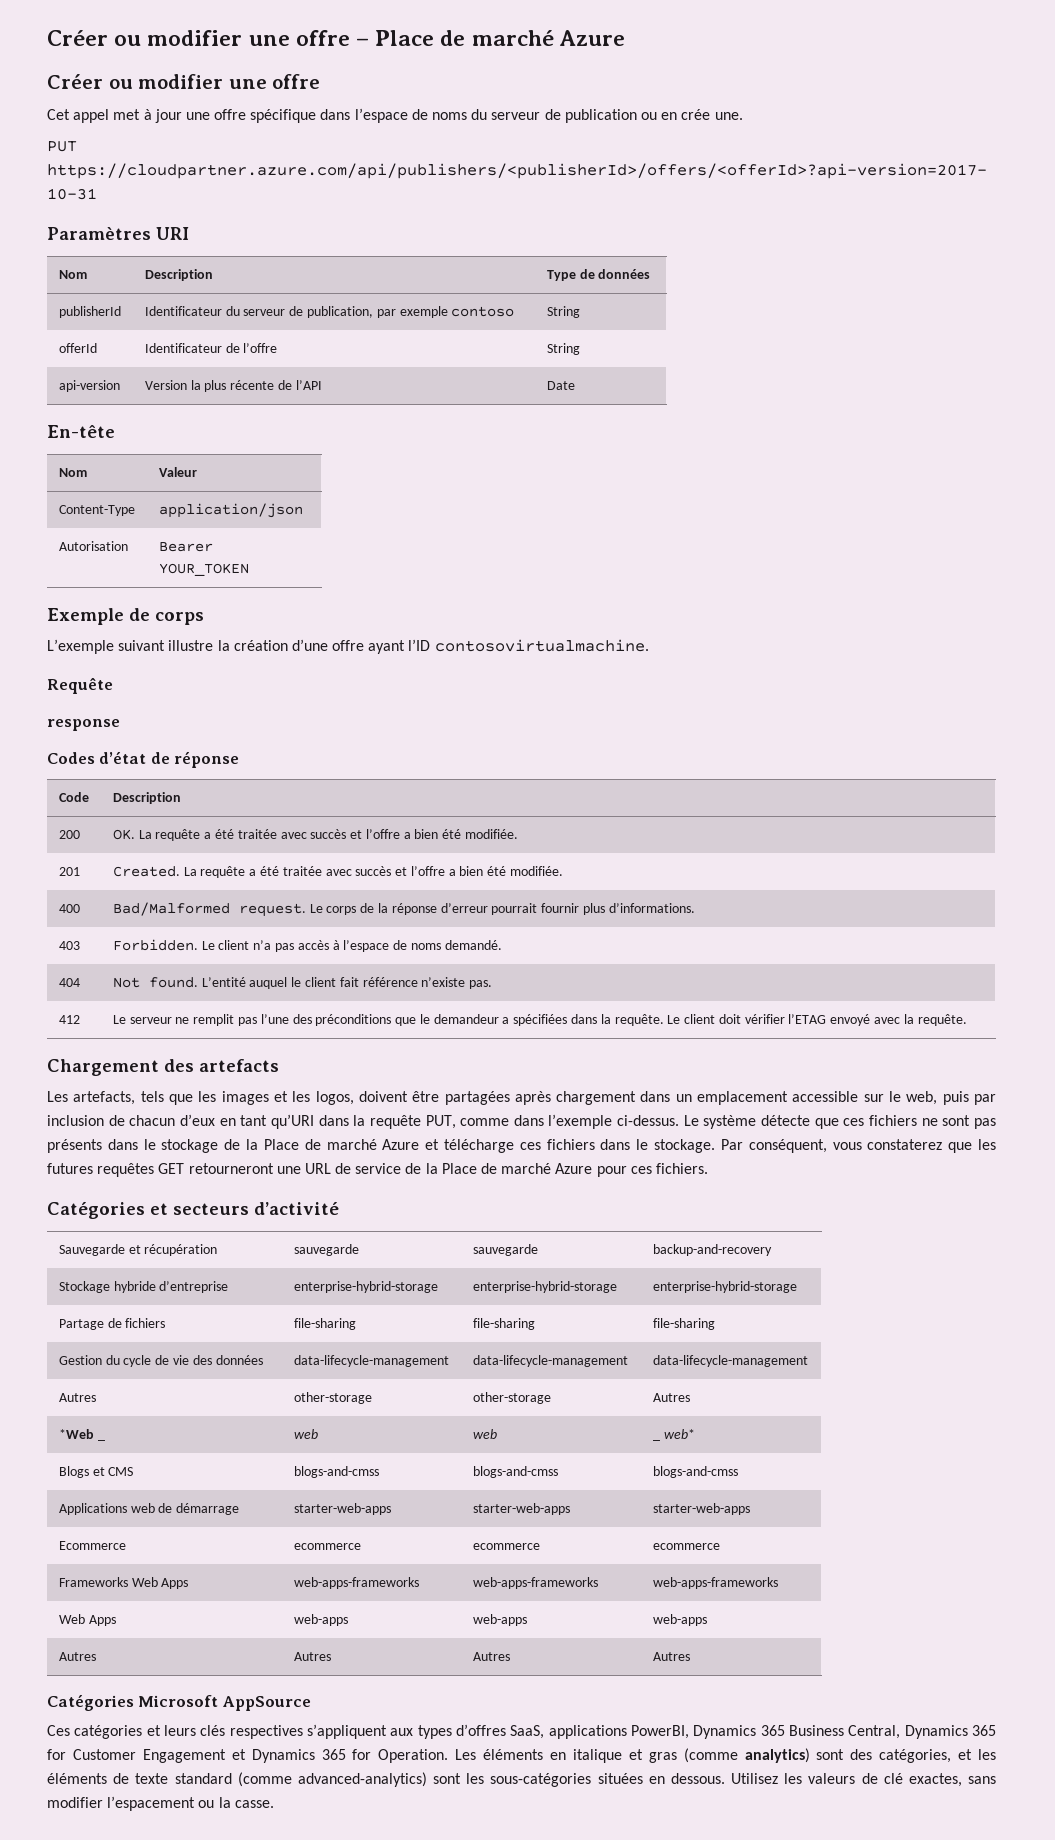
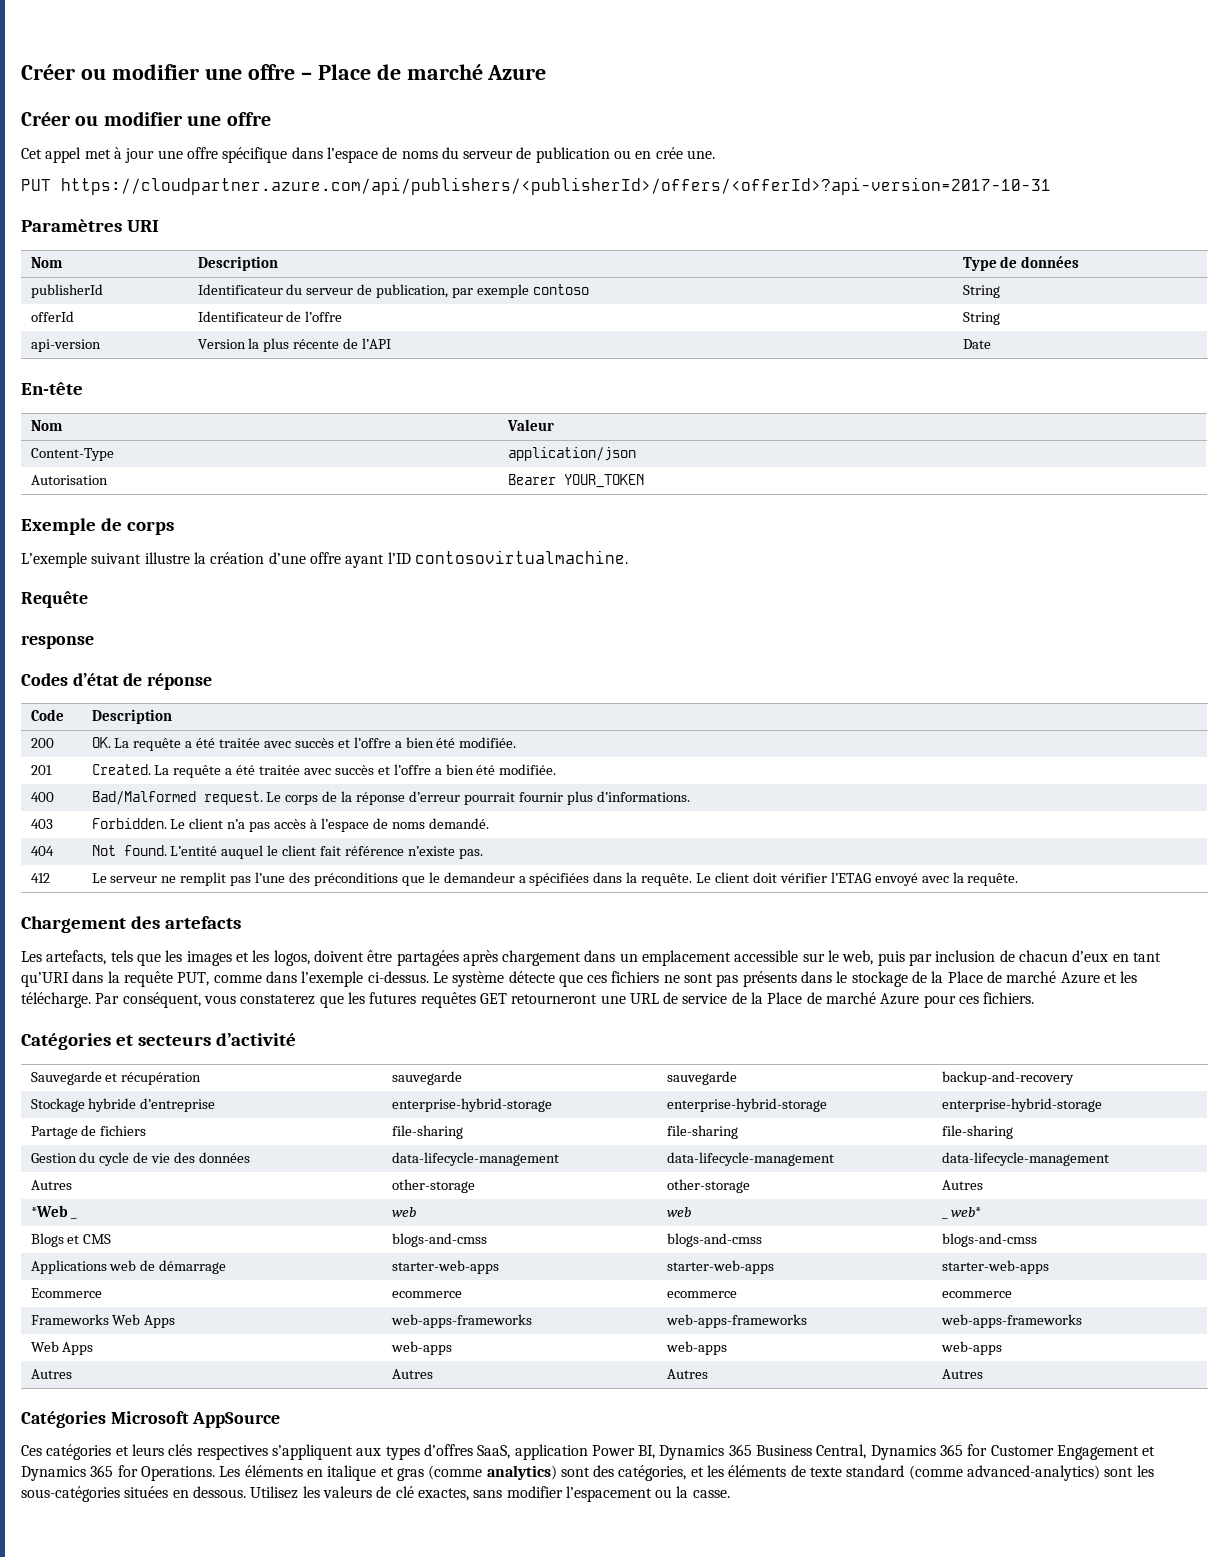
- Le système détecte que ces fichiers ne sont pas présents dans le stockage de la Place de marché Azure et télécharge ces fichiers dans le stockage.
+ Le système détecte que ces fichiers ne sont pas présents dans le stockage de la Place de marché Azure et les télécharge.
- Ces catégories et leurs clés respectives s’appliquent aux types d’offres SaaS, applications PowerBI, Dynamics 365 Business Central, Dynamics 365 for Customer Engagement et Dynamics 365 for Operation.
+ Ces catégories et leurs clés respectives s’appliquent aux types d’offres SaaS, application Power BI, Dynamics 365 Business Central, Dynamics 365 for Customer Engagement et Dynamics 365 for Operations.

